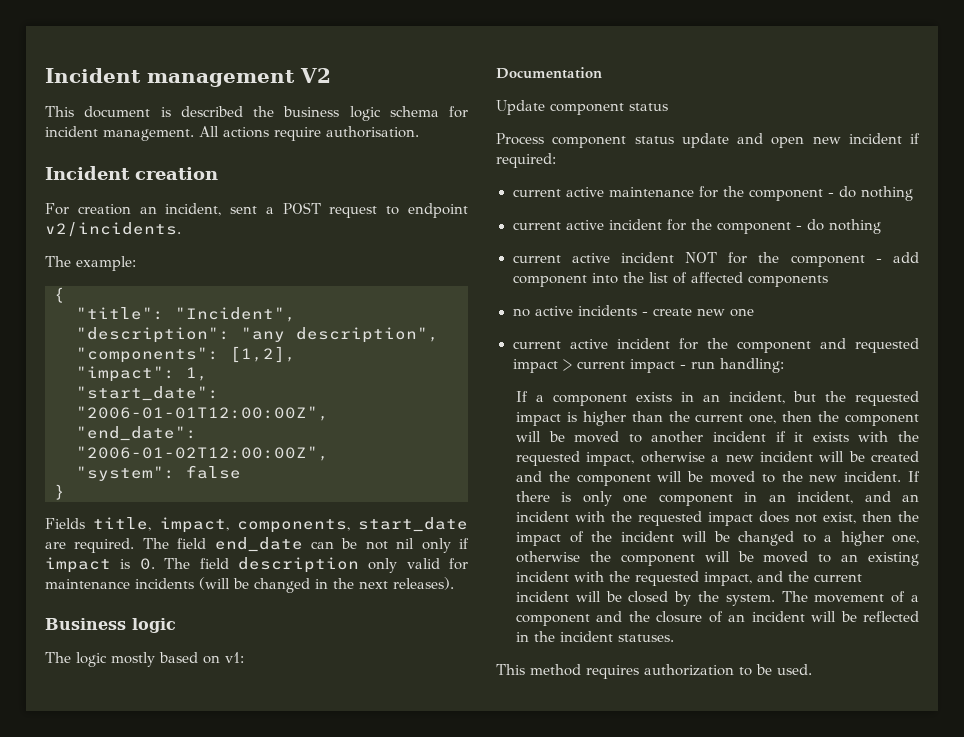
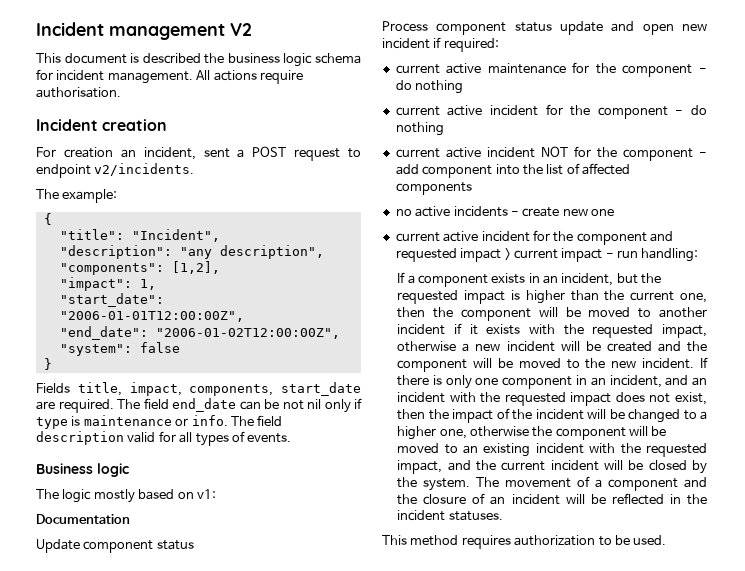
- The field end_date can be not nil only if impact is 0. The field description only valid for maintenance incidents (will be changed in the next releases).
+ The field end_date can be not nil only if type is maintenance or info. The field description valid for all types of events.

